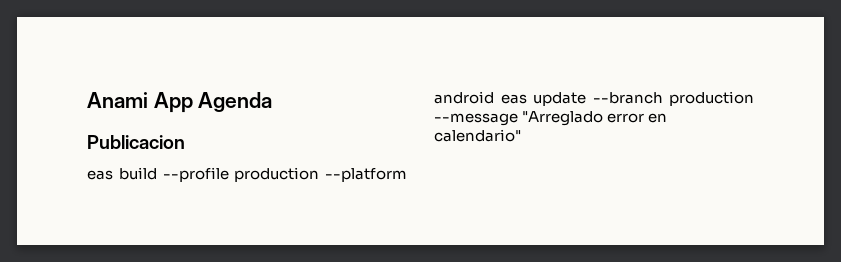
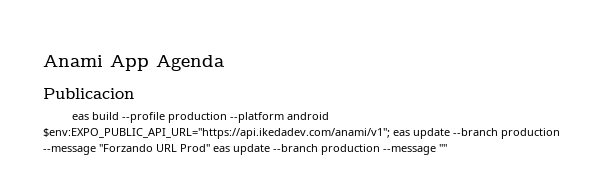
- eas build --profile production --platform android eas update --branch production --message "Arreglado error en calendario"
+ eas build --profile production --platform android $env:EXPO_PUBLIC_API_URL="https://api.ikedadev.com/anami/v1"; eas update --branch production --message "Forzando URL Prod" eas update --branch production --message ""

